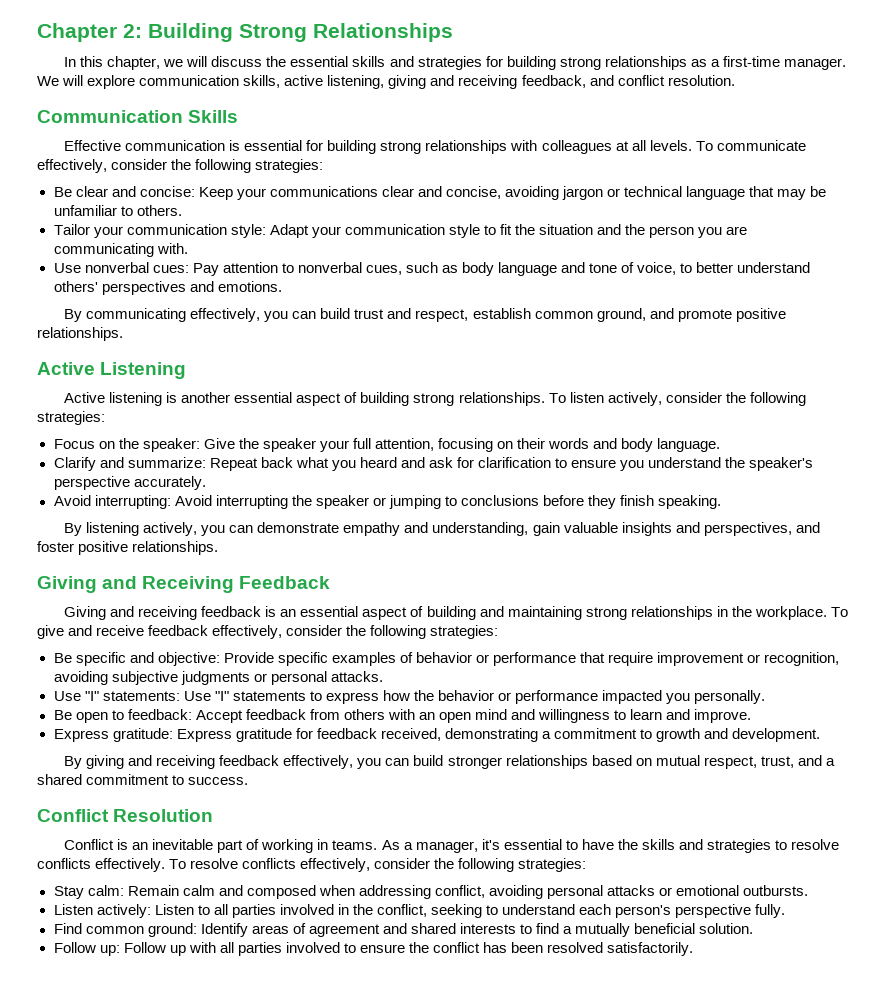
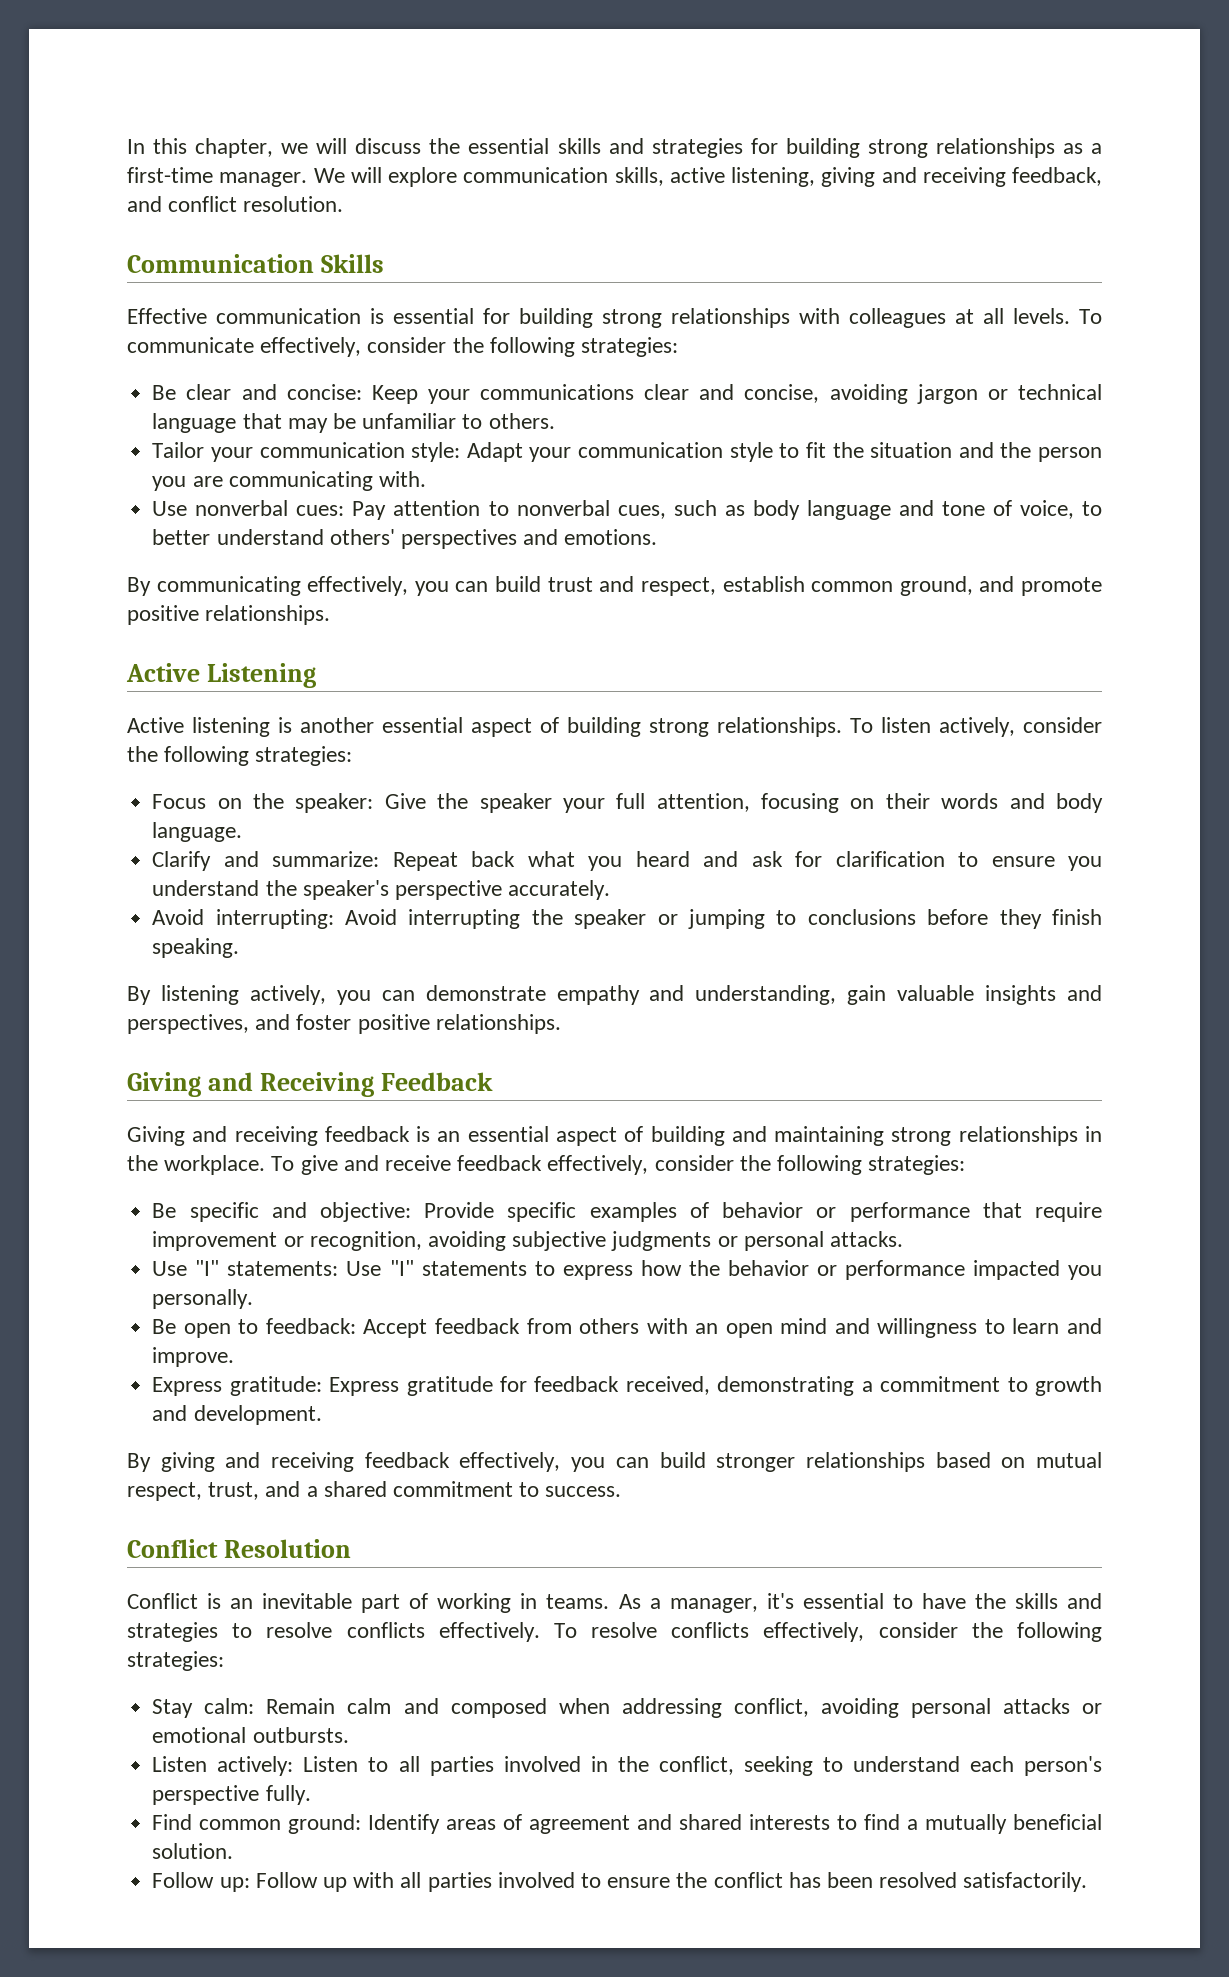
- Chapter 2: Building Strong Relationships

